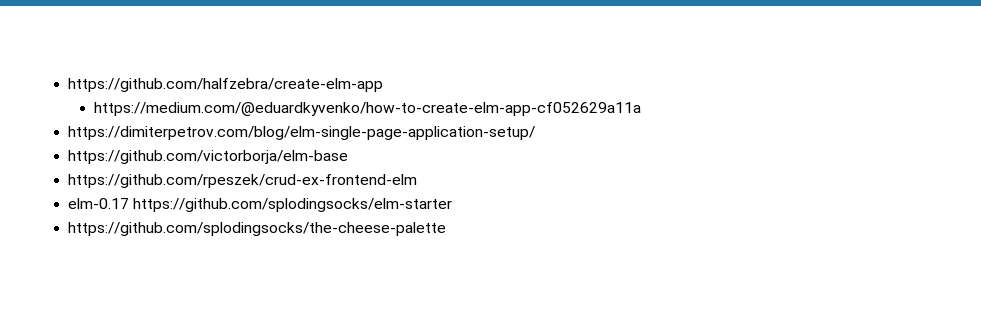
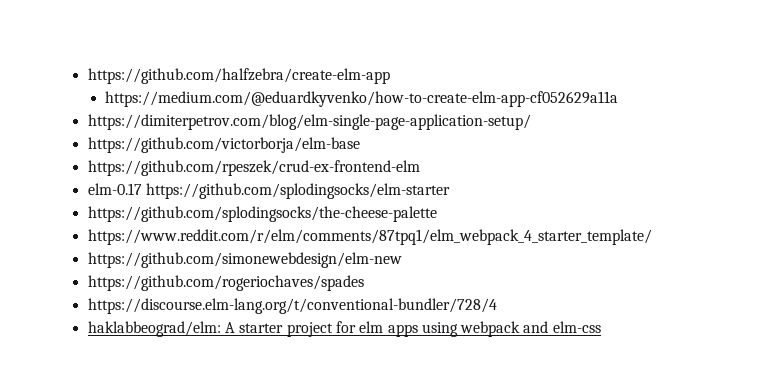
+ https://www.reddit.com/r/elm/comments/87tpq1/elm_webpack_4_starter_template/
+ https://github.com/simonewebdesign/elm-new
+ https://github.com/rogeriochaves/spades
+ https://discourse.elm-lang.org/t/conventional-bundler/728/4
+ haklabbeograd/elm: A starter project for elm apps using webpack and elm-css

